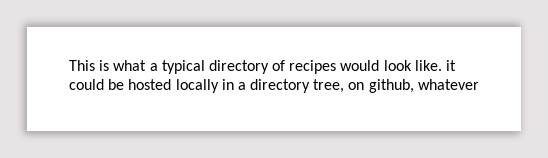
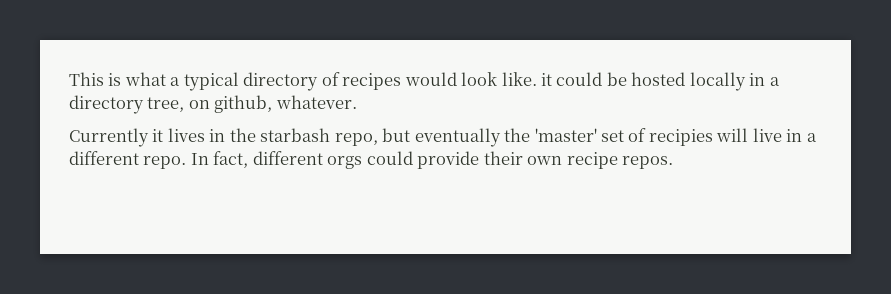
- This is what a typical directory of recipes would look like. it could be hosted locally in a directory tree, on github, whatever
+ This is what a typical directory of recipes would look like. it could be hosted locally in a directory tree, on github, whatever.
+ Currently it lives in the starbash repo, but eventually the 'master' set of recipies will live in a different repo. In fact, different orgs could provide their own recipe repos.

